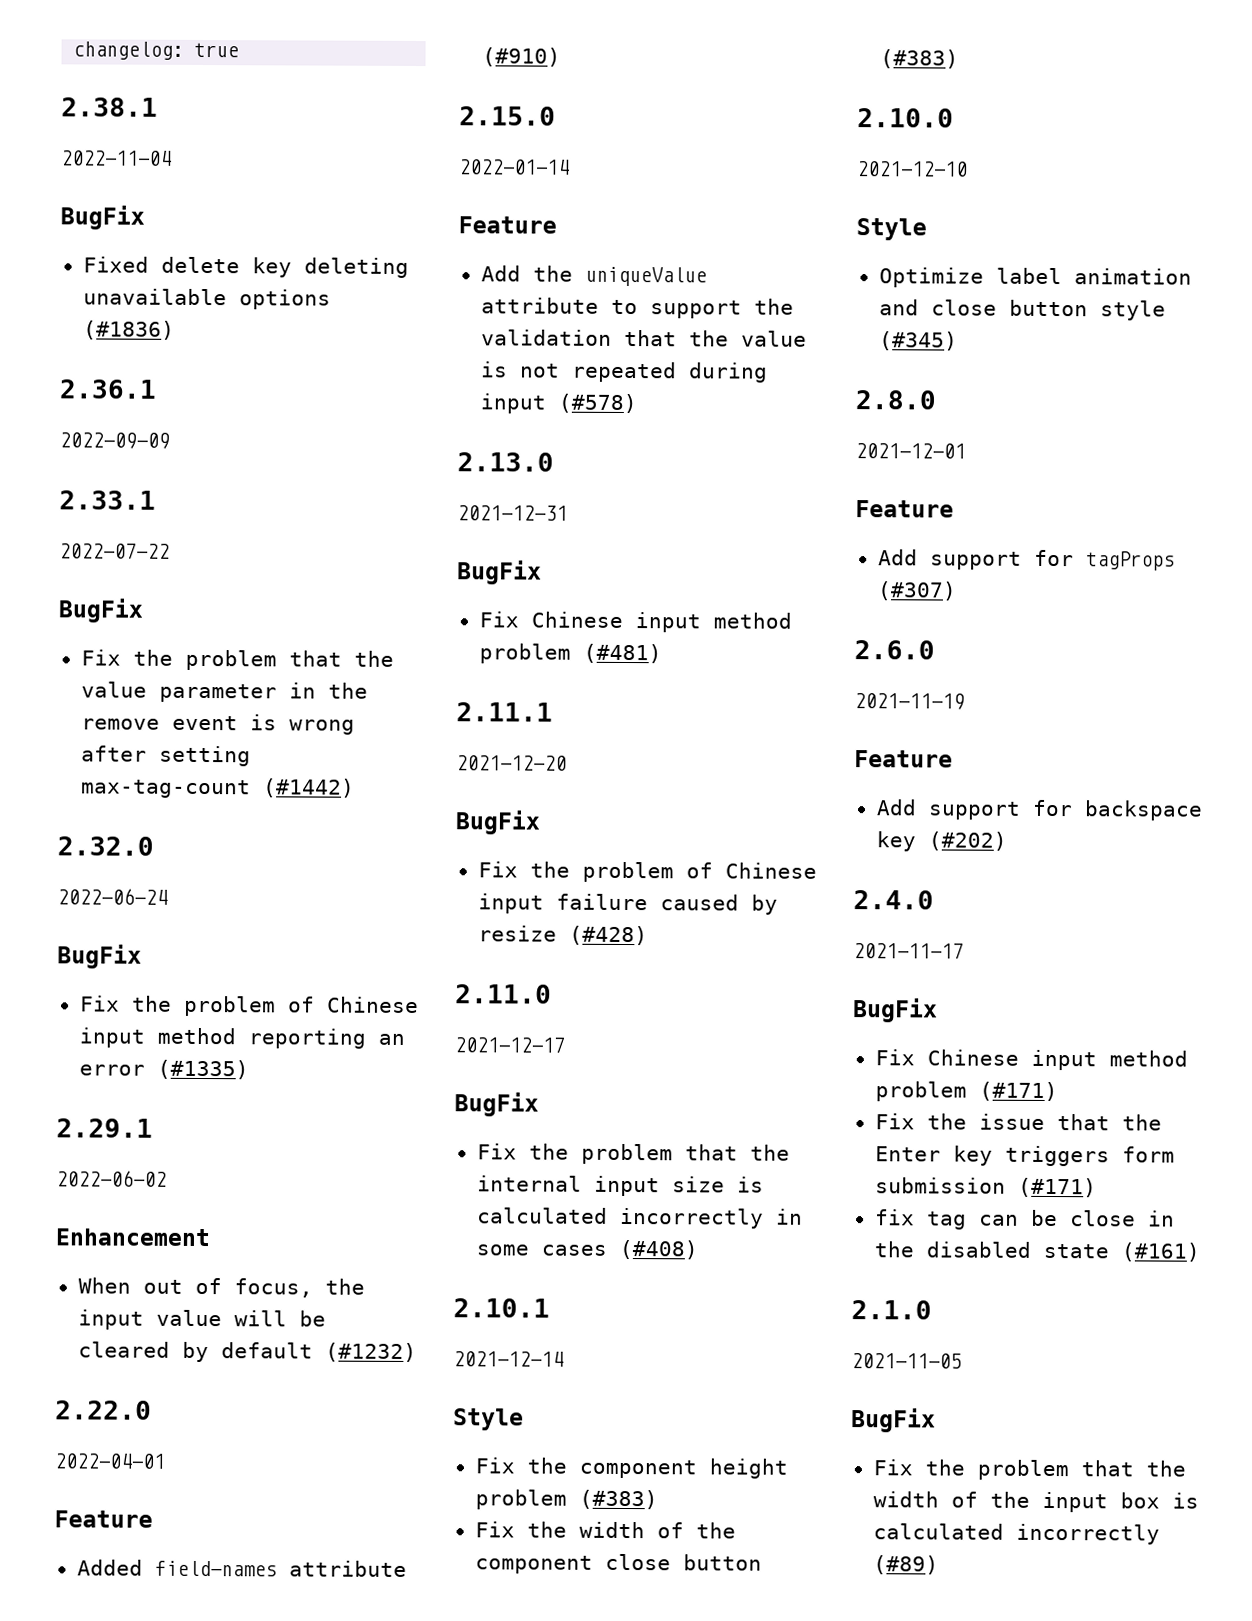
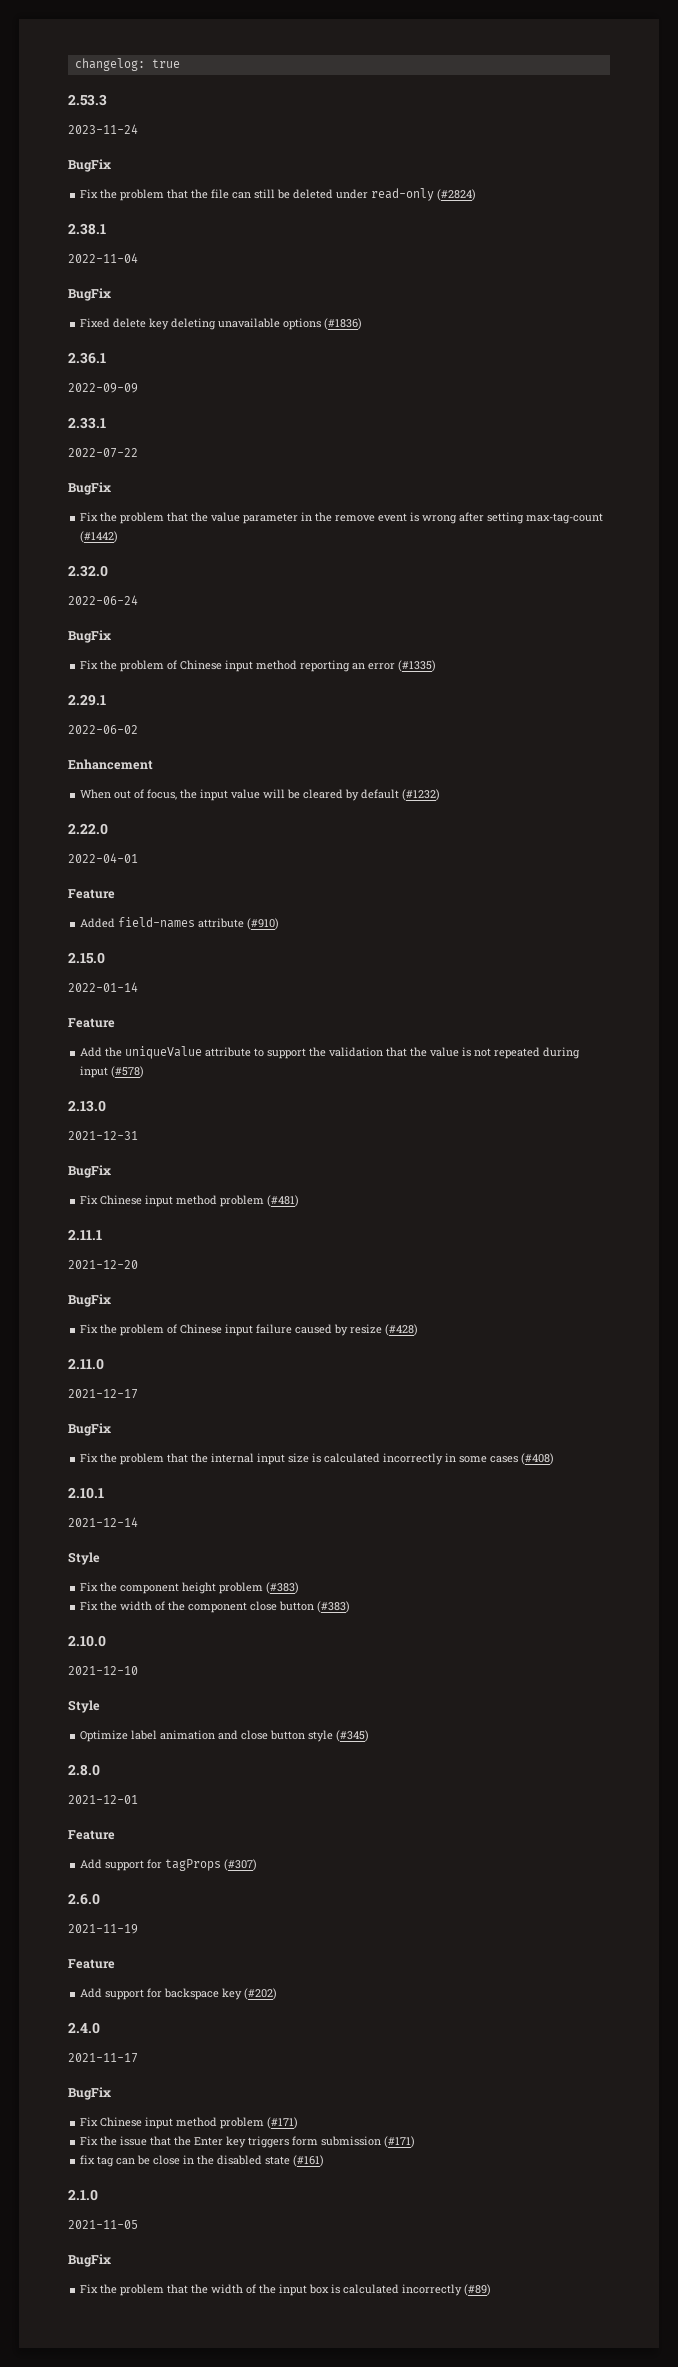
+ 2.53.3
+ 2023-11-24
+ BugFix
+ Fix the problem that the file can still be deleted under read-only (#2824)

